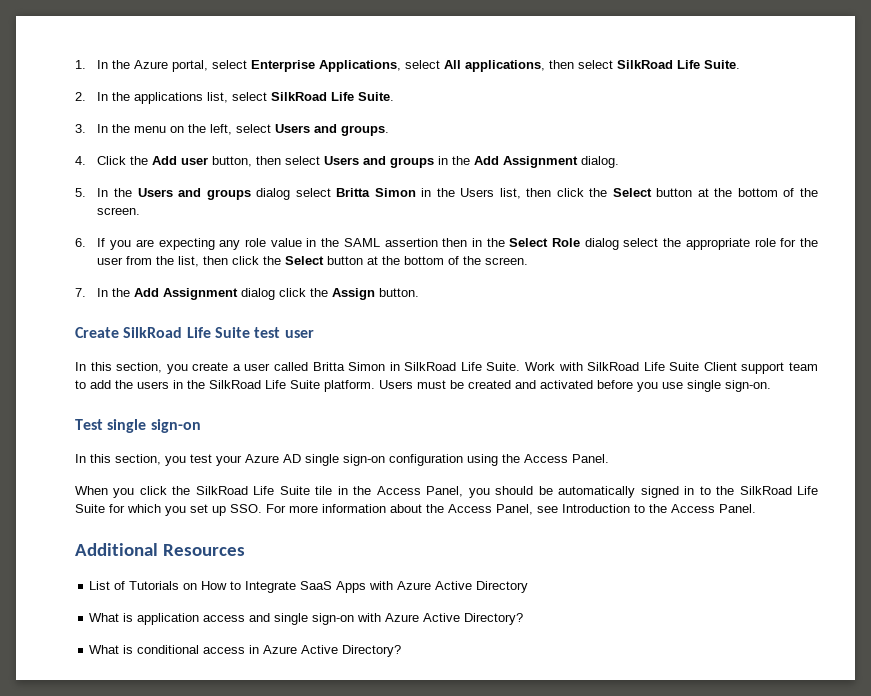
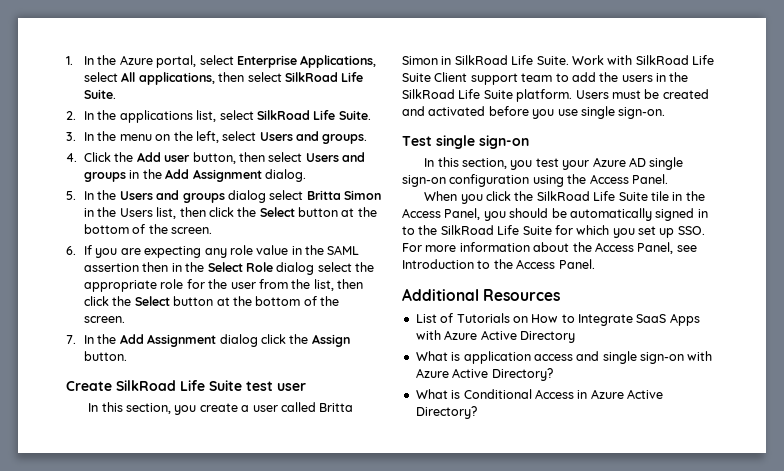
- What is conditional access in Azure Active Directory?
+ What is Conditional Access in Azure Active Directory?

